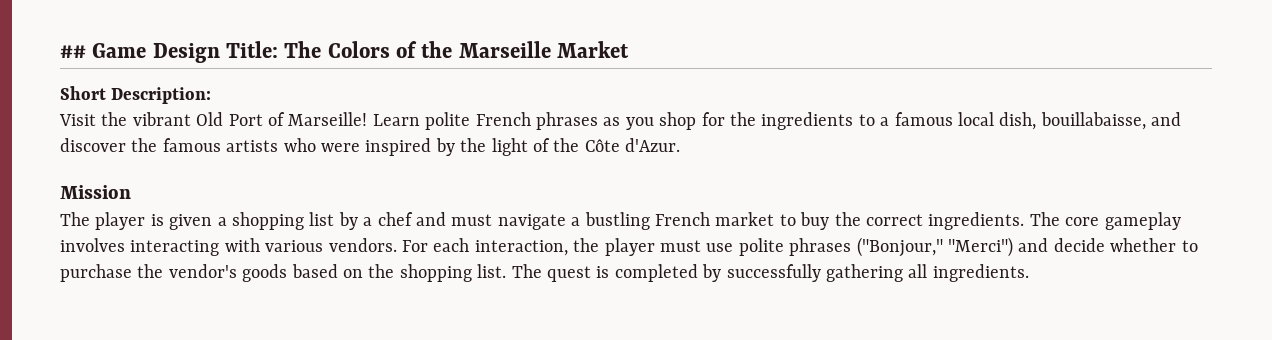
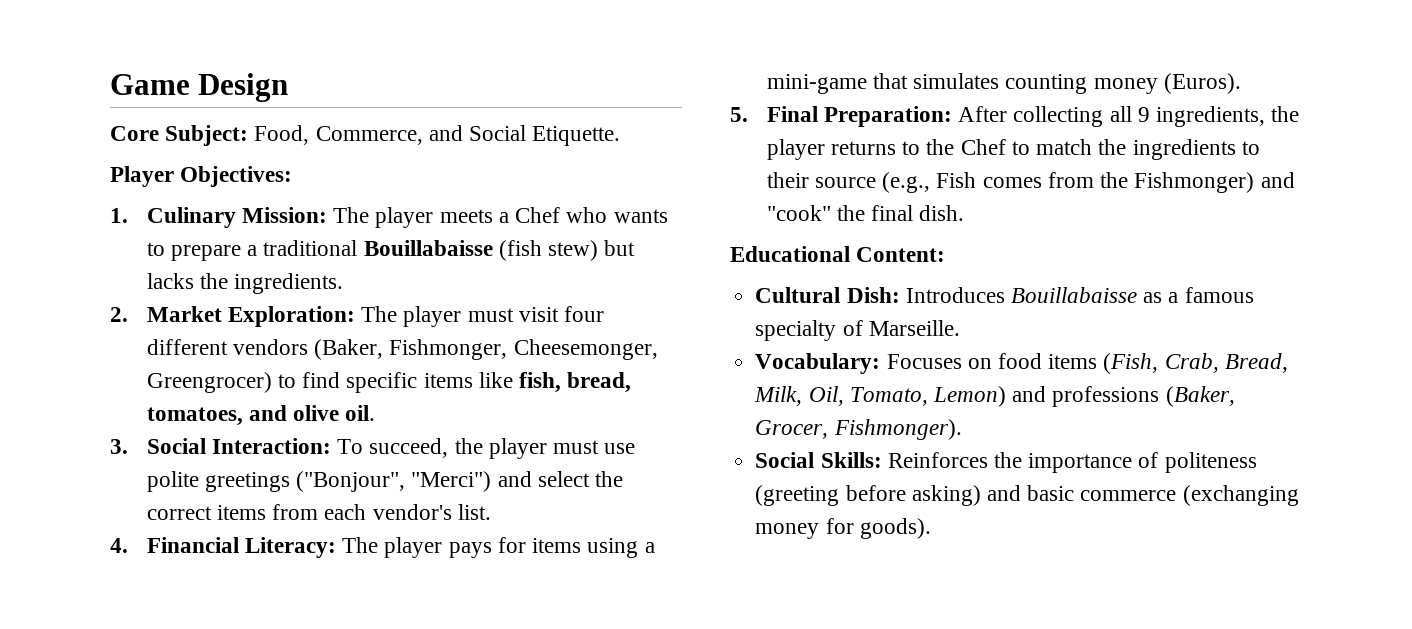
- ## Game Design Title: The Colors of the Marseille Market
- Short Description:
- Visit the vibrant Old Port of Marseille! Learn polite French phrases as you shop for the ingredients to a famous local dish, bouillabaisse, and discover the famous artists who were inspired by the light of the Côte d'Azur.
- Mission
- The player is given a shopping list by a chef and must navigate a bustling French market to buy the correct ingredients. The core gameplay involves interacting with various vendors. For each interaction, the player must use polite phrases ("Bonjour," "Merci") and decide whether to purchase the vendor's goods based on the shopping list. The quest is completed by successfully gathering all ingredients.
+ Game Design
+ Core Subject: Food, Commerce, and Social Etiquette.
+ Player Objectives:
+ 1. Culinary Mission: The player meets a Chef who wants to prepare a traditional Bouillabaisse (fish stew) but lacks the ingredients.
+ 2. Market Exploration: The player must visit four different vendors (Baker, Fishmonger, Cheesemonger, Greengrocer) to find specific items like fish, bread, tomatoes, and olive oil.
+ 3. Social Interaction: To succeed, the player must use polite greetings ("Bonjour", "Merci") and select the correct items from each vendor's list.
+ 4. Financial Literacy: The player pays for items using a mini-game that simulates counting money (Euros).
+ 5. Final Preparation: After collecting all 9 ingredients, the player returns to the Chef to match the ingredients to their source (e.g., Fish comes from the Fishmonger) and "cook" the final dish.
+ Educational Content:
+ Cultural Dish: Introduces Bouillabaisse as a famous specialty of Marseille.
+ Vocabulary: Focuses on food items (Fish, Crab, Bread, Milk, Oil, Tomato, Lemon) and professions (Baker, Grocer, Fishmonger).
+ Social Skills: Reinforces the importance of politeness (greeting before asking) and basic commerce (exchanging money for goods).

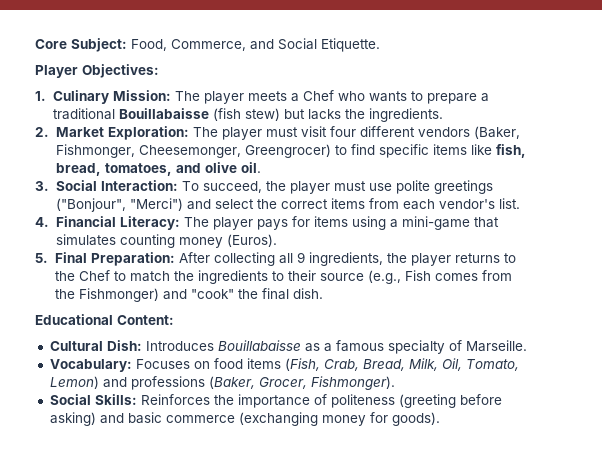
- Game Design

